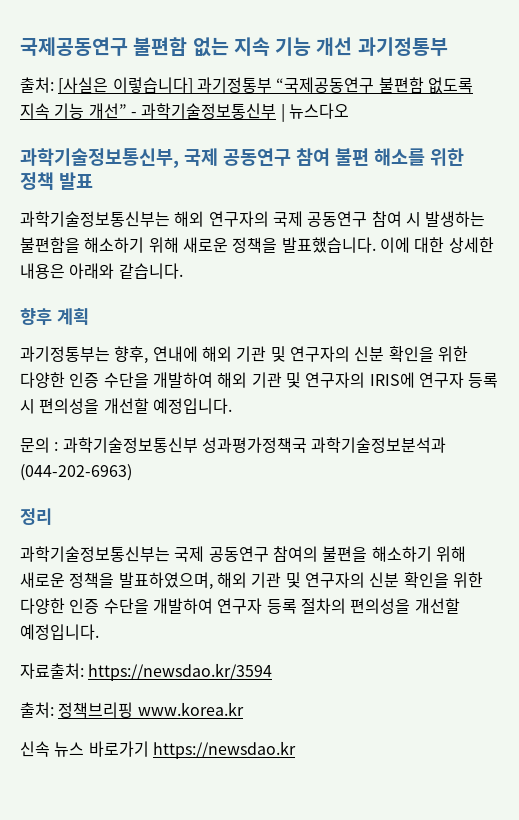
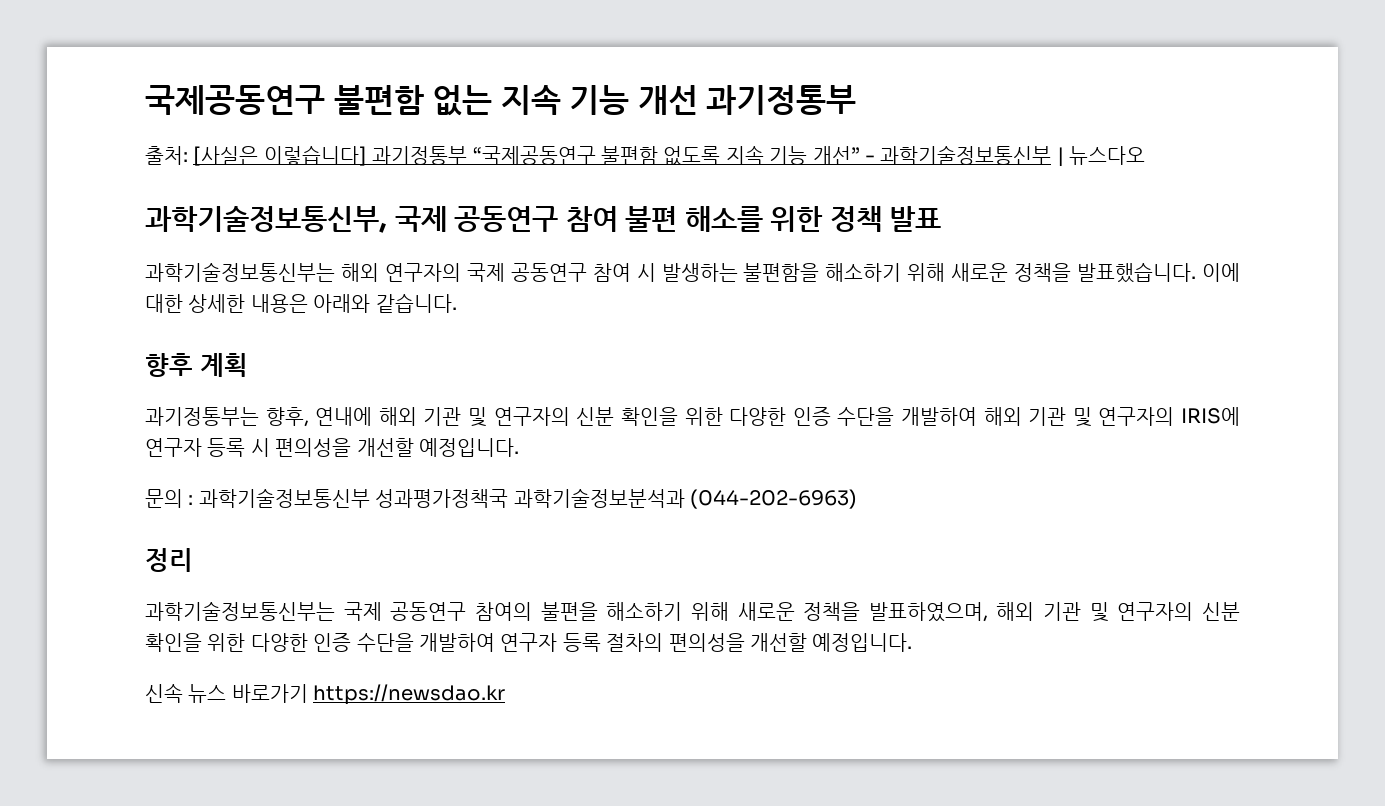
- 자료출처: https://newsdao.kr/3594
- 출처: 정책브리핑 www.korea.kr

